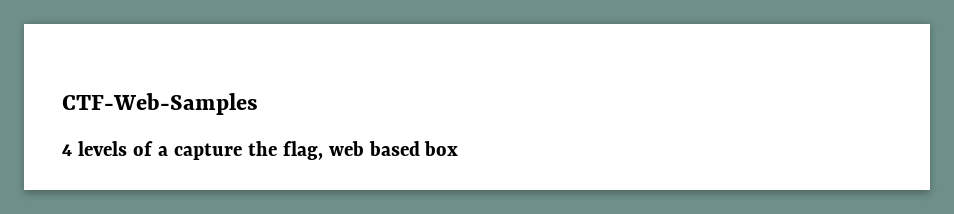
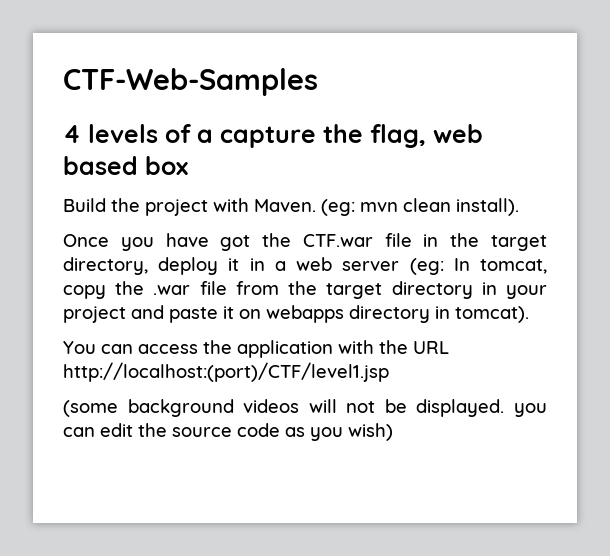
+ Build the project with Maven. (eg: mvn clean install).
+ Once you have got the CTF.war file in the target directory, deploy it in a web server (eg: In tomcat, copy the .war file from the target directory in your project and paste it on webapps directory in tomcat).
+ You can access the application with the URL http://localhost:(port)/CTF/level1.jsp
+ (some background videos will not be displayed. you can edit the source code as you wish)

